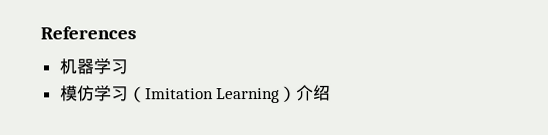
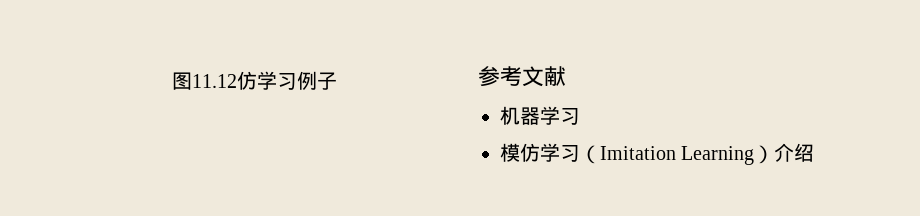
- References
+ 图11.12仿学习例子
+ 参考文献

